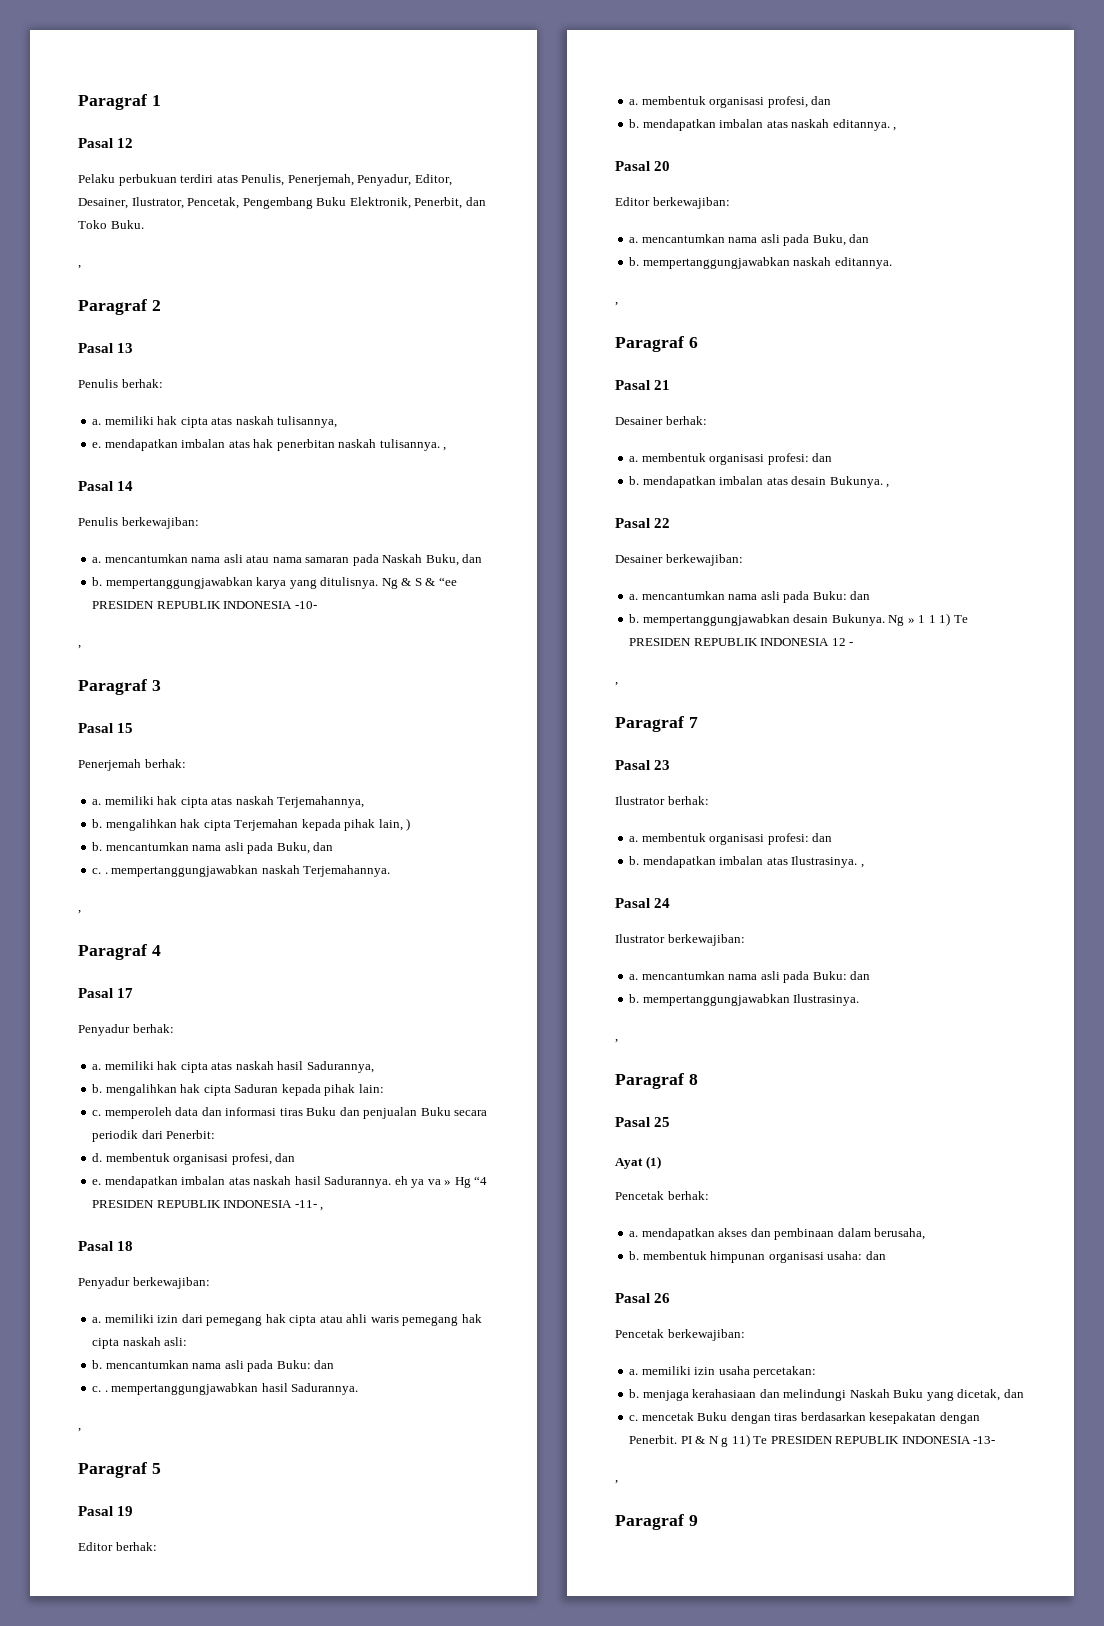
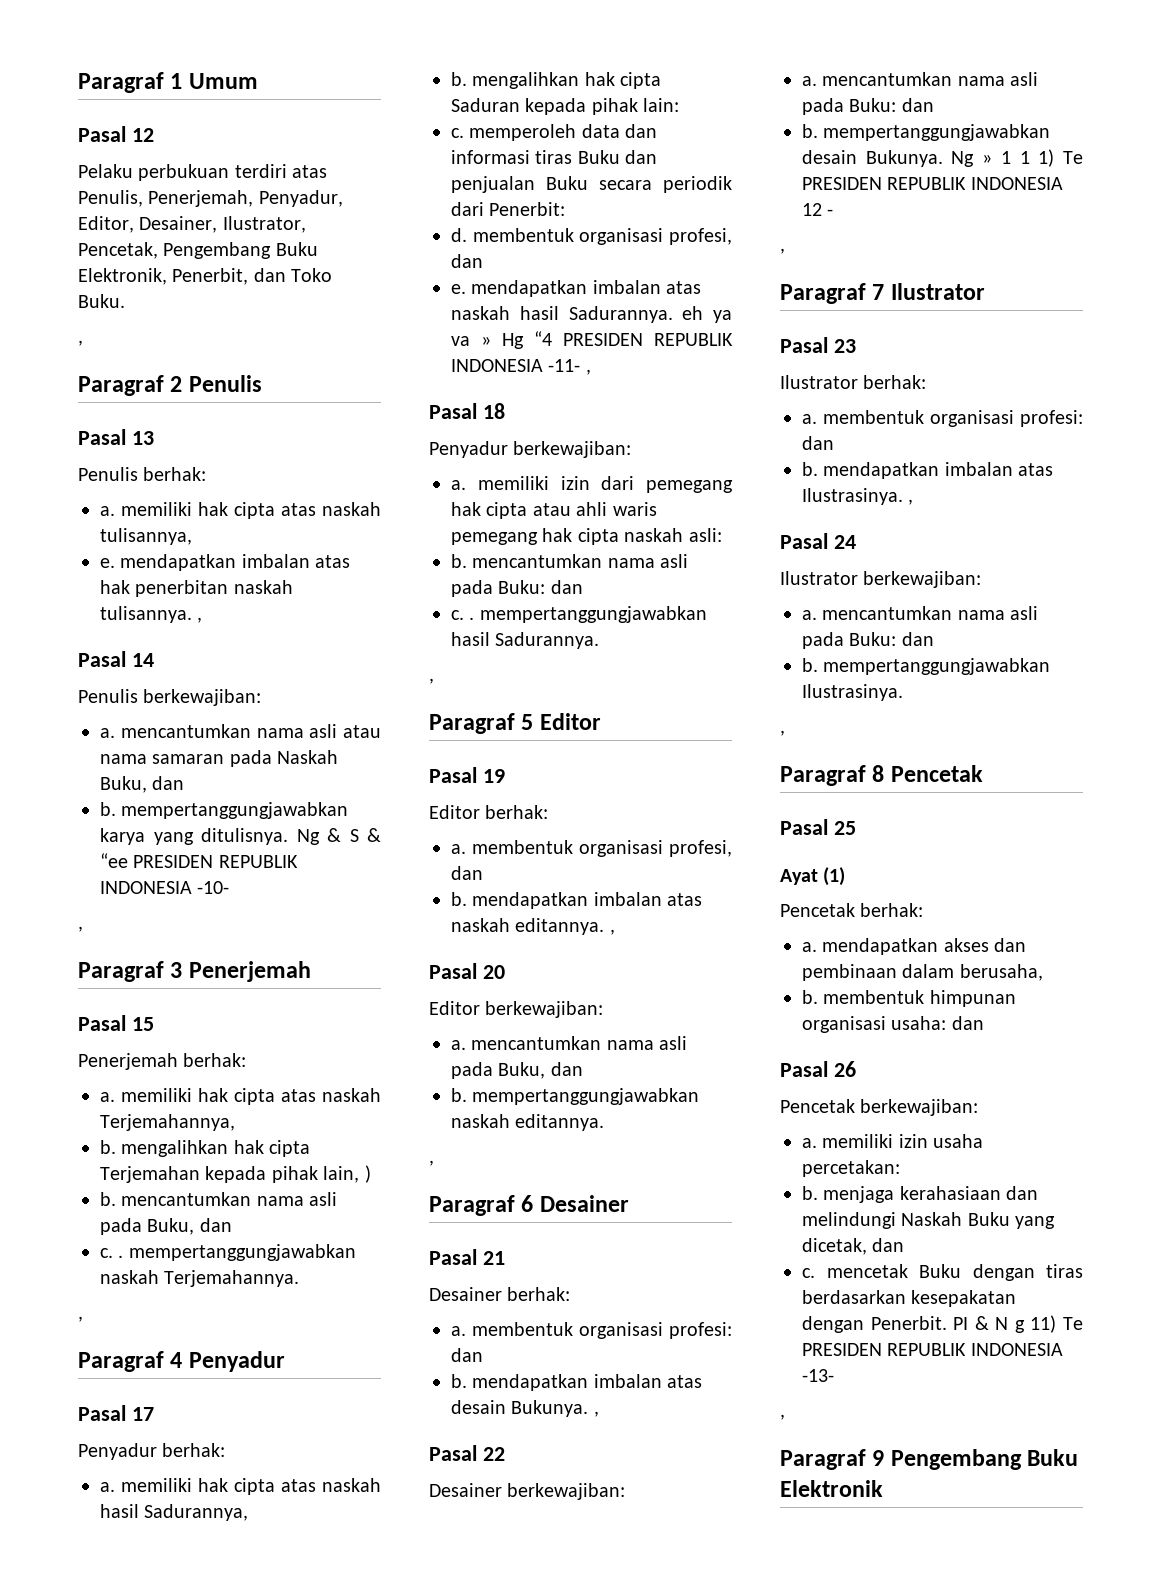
- Paragraf 1
+ Paragraf 1 Umum
- Paragraf 2
+ Paragraf 2 Penulis
- Paragraf 3
+ Paragraf 3 Penerjemah
- Paragraf 4
+ Paragraf 4 Penyadur
- Paragraf 5
+ Paragraf 5 Editor
- Paragraf 6
+ Paragraf 6 Desainer
- Paragraf 7
+ Paragraf 7 Ilustrator
- Paragraf 8
+ Paragraf 8 Pencetak
- Paragraf 9
+ Paragraf 9 Pengembang Buku Elektronik

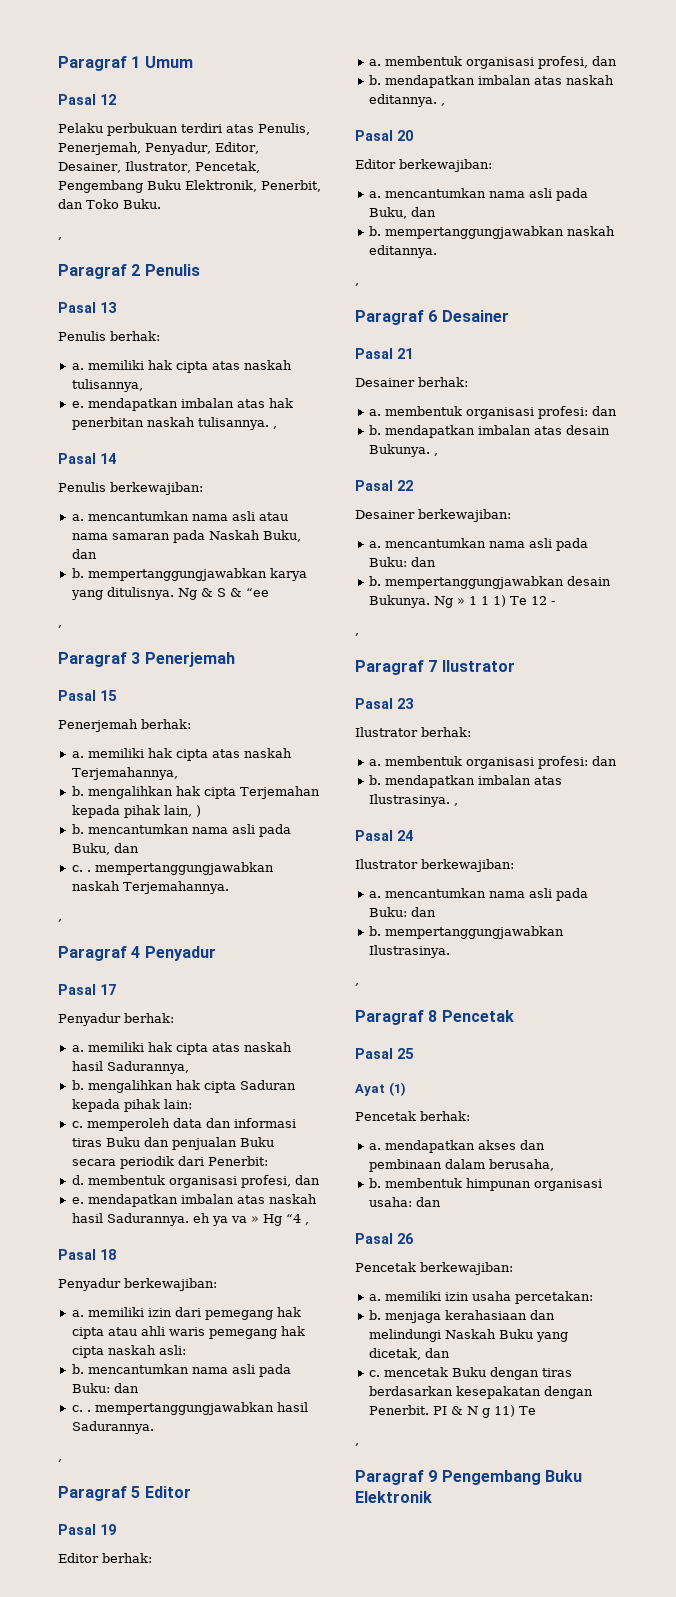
- Ng & S & “ee PRESIDEN REPUBLIK INDONESIA -10-
+ Ng & S & “ee
- e. mendapatkan imbalan atas naskah hasil Sadurannya. eh ya va » Hg “4 PRESIDEN REPUBLIK INDONESIA -11- ,
+ e. mendapatkan imbalan atas naskah hasil Sadurannya. eh ya va » Hg “4 ,
- Ng » 1 1 1) Te PRESIDEN REPUBLIK INDONESIA 12 -
+ Ng » 1 1 1) Te 12 -
- PI & N g 11) Te PRESIDEN REPUBLIK INDONESIA -13-
+ PI & N g 11) Te

